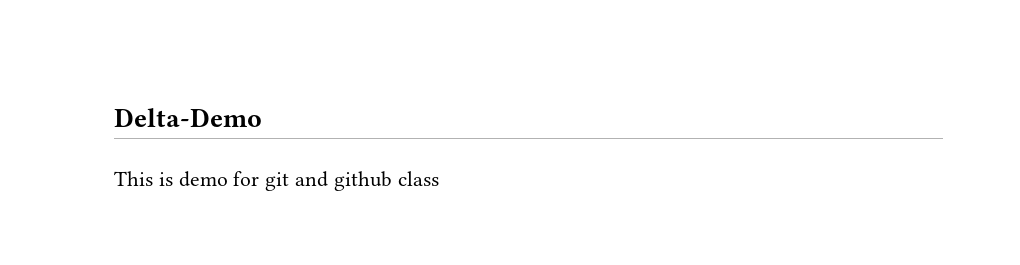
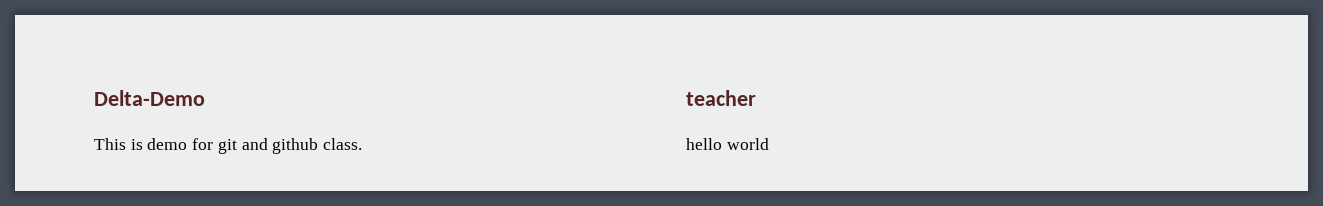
- This is demo for git and github class
+ This is demo for git and github class.
+ teacher
+ hello world

